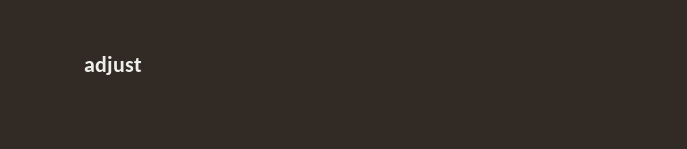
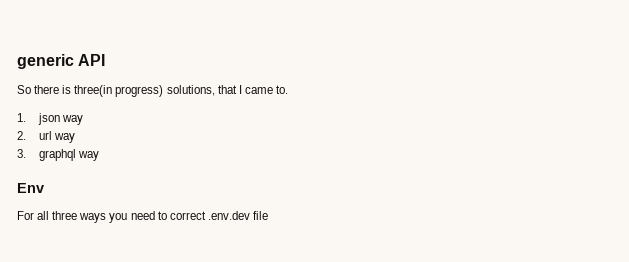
- adjust
+ generic API
+ So there is three(in progress) solutions, that I came to.
+ 1. json way
+ 2. url way
+ 3. graphql way
+ Env
+ For all three ways you need to correct .env.dev file

